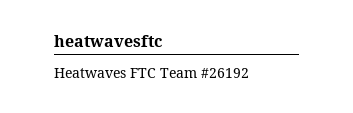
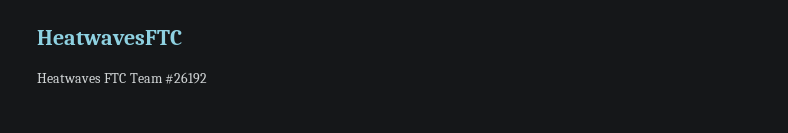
- heatwavesftc
+ HeatwavesFTC

